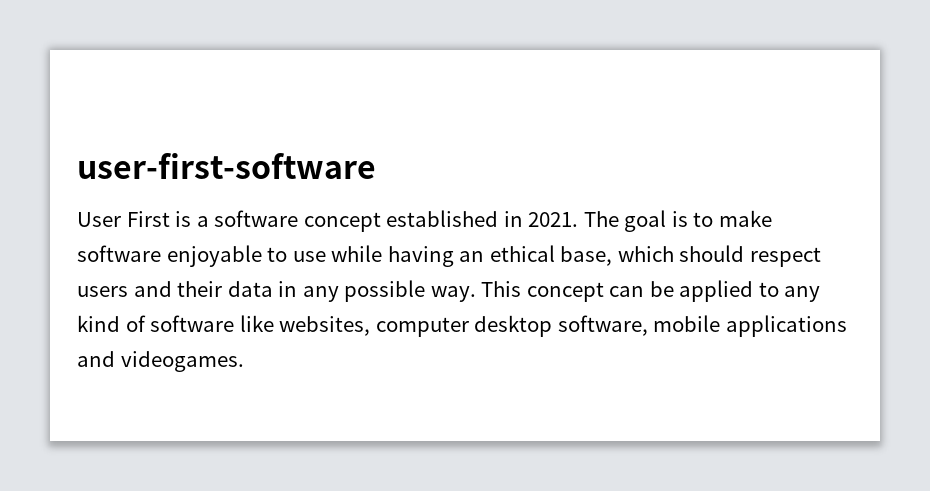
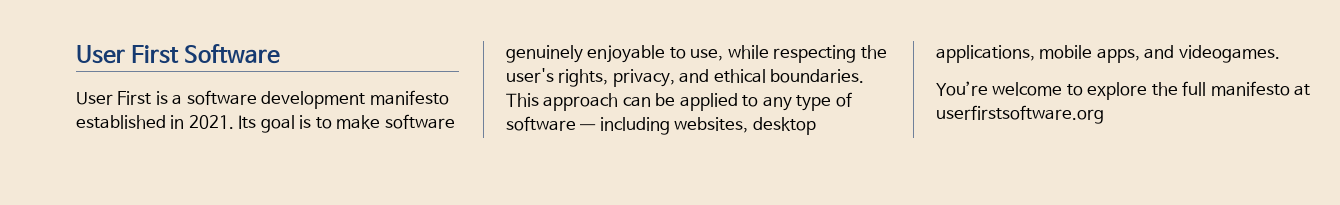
- user-first-software
+ User First Software
- User First is a software concept established in 2021.
+ User First is a software development manifesto established in 2021.
- The goal is to make software enjoyable to use while having an ethical base, which should respect users and their data in any possible way. This concept can be applied to any kind of software like websites, computer desktop software, mobile applications and videogames.
+ Its goal is to make software genuinely enjoyable to use, while respecting the user's rights, privacy, and ethical boundaries. This approach can be applied to any type of software — including websites, desktop applications, mobile apps, and videogames.
+ You’re welcome to explore the full manifesto at userfirstsoftware.org

